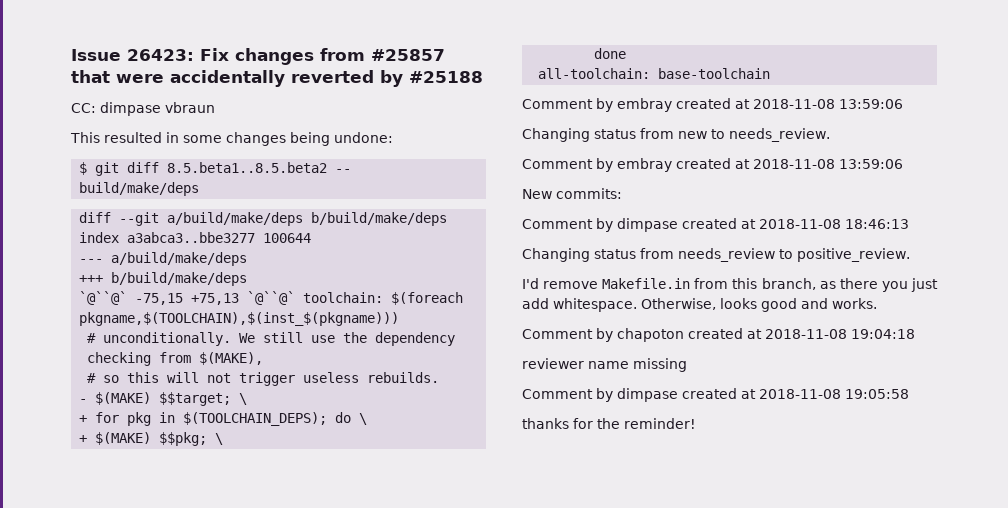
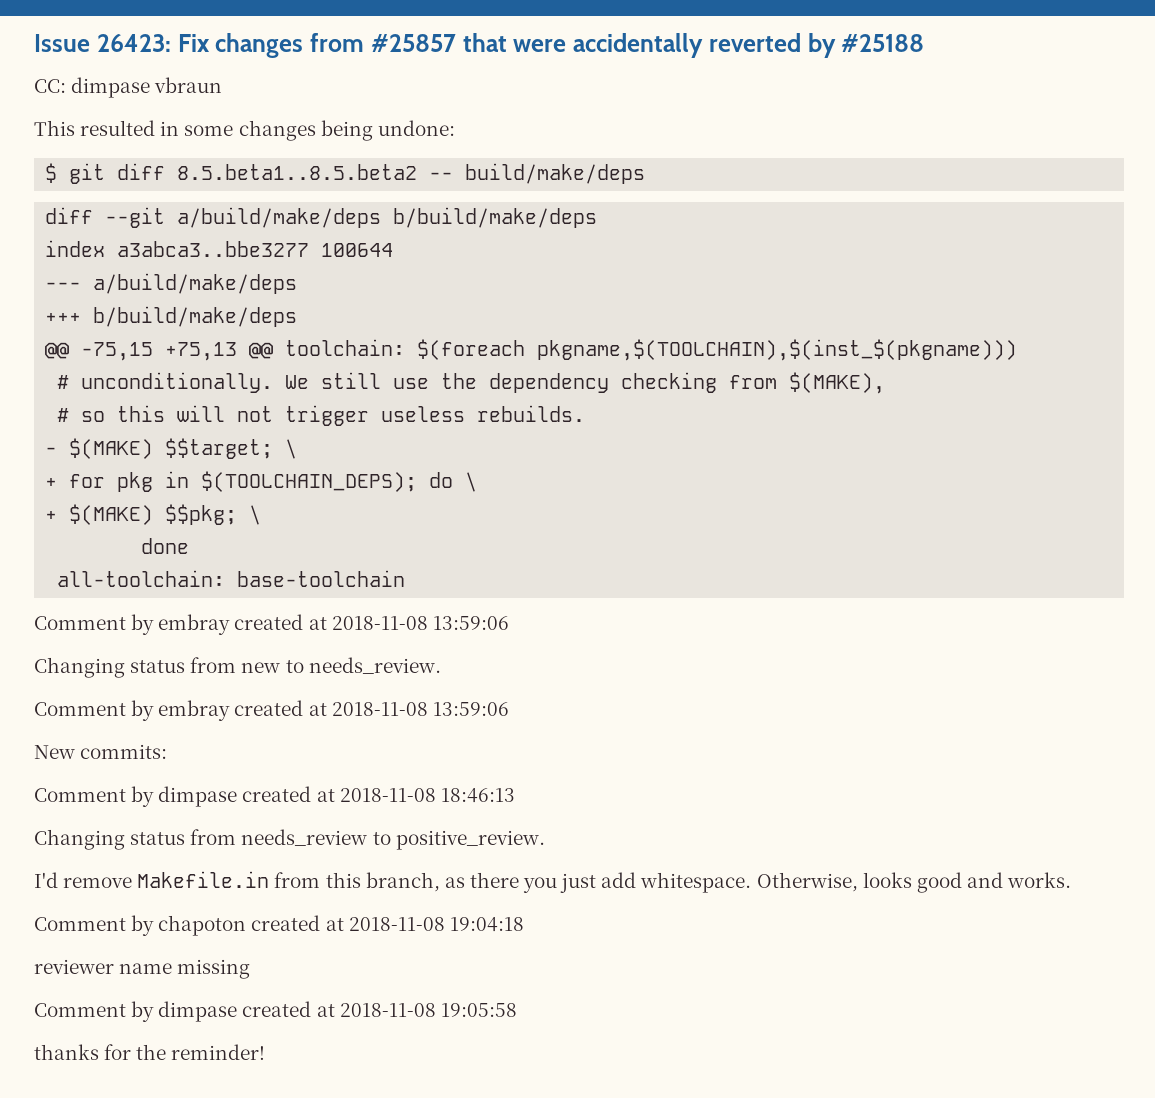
- `@``@` -75,15 +75,13 `@``@` toolchain: $(foreach pkgname,$(TOOLCHAIN),$(inst_$(pkgname)))
+ @@ -75,15 +75,13 @@ toolchain: $(foreach pkgname,$(TOOLCHAIN),$(inst_$(pkgname)))

